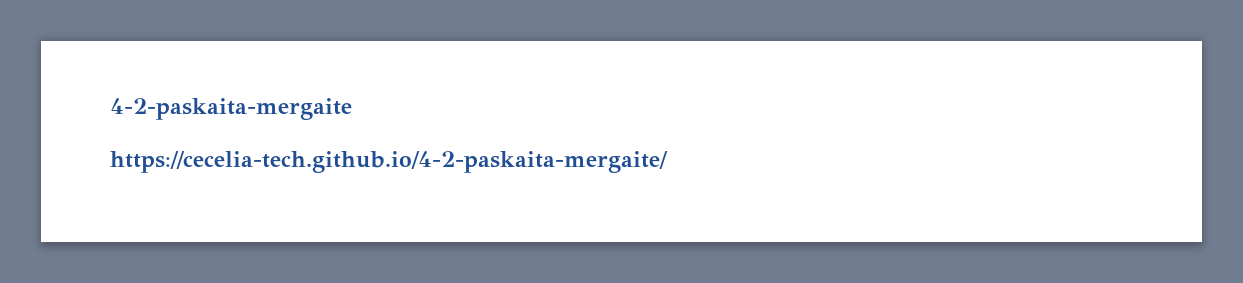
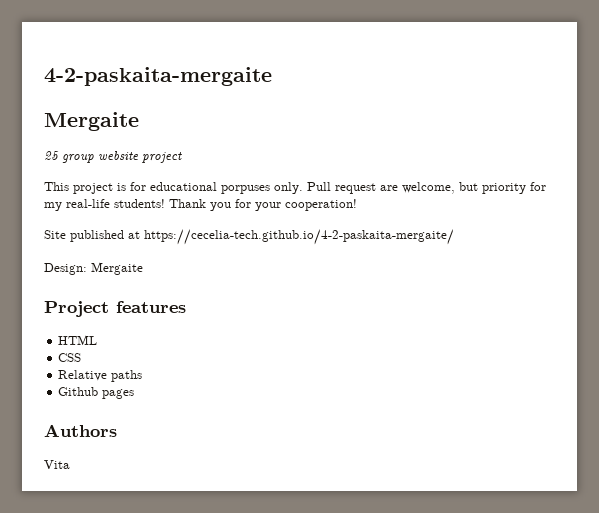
  4-2-paskaita-mergaite
- https://cecelia-tech.github.io/4-2-paskaita-mergaite/
+ Mergaite
+ 25 group website project
+ This project is for educational porpuses only. Pull request are welcome, but priority for my real-life students! Thank you for your cooperation!
+ Site published at https://cecelia-tech.github.io/4-2-paskaita-mergaite/
+ Design: Mergaite
+ Project features
+ HTML
+ CSS
+ Relative paths
+ Github pages
+ Authors
+ Vita

